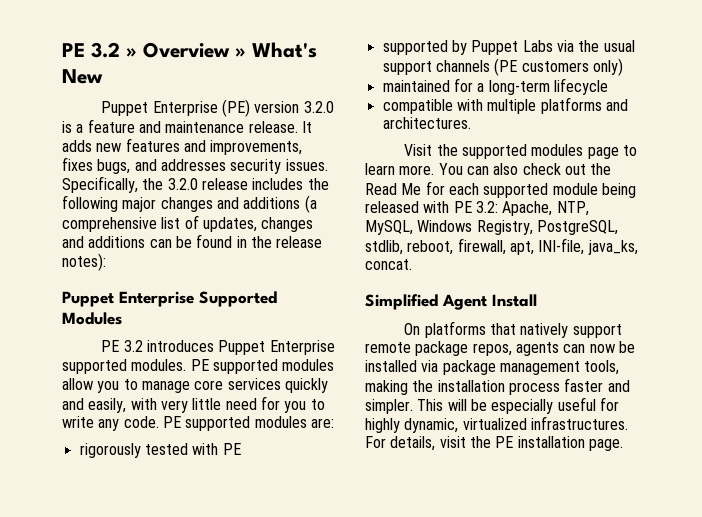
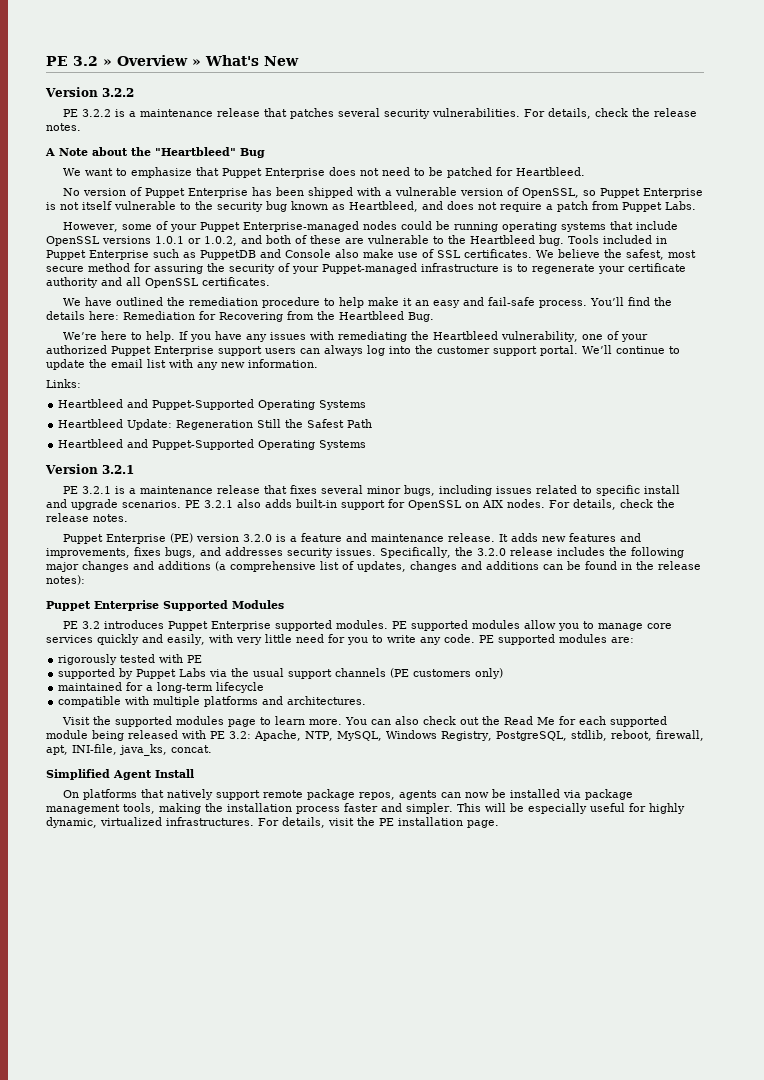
+ Version 3.2.2
+ PE 3.2.2 is a maintenance release that patches several security vulnerabilities. For details, check the release notes.
+ A Note about the "Heartbleed" Bug
+ We want to emphasize that Puppet Enterprise does not need to be patched for Heartbleed.
+ No version of Puppet Enterprise has been shipped with a vulnerable version of OpenSSL, so Puppet Enterprise is not itself vulnerable to the security bug known as Heartbleed, and does not require a patch from Puppet Labs.
+ However, some of your Puppet Enterprise-managed nodes could be running operating systems that include OpenSSL versions 1.0.1 or 1.0.2, and both of these are vulnerable to the Heartbleed bug. Tools included in Puppet Enterprise such as PuppetDB and Console also make use of SSL certificates. We believe the safest, most secure method for assuring the security of your Puppet-managed infrastructure is to regenerate your certificate authority and all OpenSSL certificates.
+ We have outlined the remediation procedure to help make it an easy and fail-safe process. You’ll find the details here: Remediation for Recovering from the Heartbleed Bug.
+ We’re here to help. If you have any issues with remediating the Heartbleed vulnerability, one of your authorized Puppet Enterprise support users can always log into the customer support portal. We’ll continue to update the email list with any new information.
+ Links:
+ Heartbleed and Puppet-Supported Operating Systems
+ Heartbleed Update: Regeneration Still the Safest Path
+ Heartbleed and Puppet-Supported Operating Systems
+ Version 3.2.1
+ PE 3.2.1 is a maintenance release that fixes several minor bugs, including issues related to specific install and upgrade scenarios. PE 3.2.1 also adds built-in support for OpenSSL on AIX nodes. For details, check the release notes.

